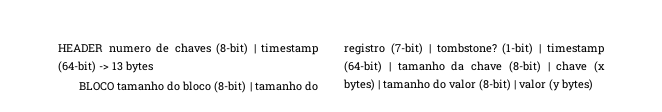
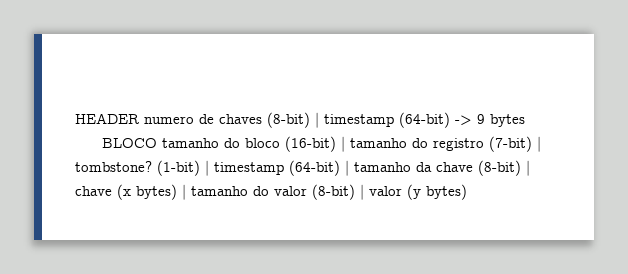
- HEADER numero de chaves (8-bit) | timestamp (64-bit) -> 13 bytes
+ HEADER numero de chaves (8-bit) | timestamp (64-bit) -> 9 bytes
- BLOCO tamanho do bloco (8-bit) | tamanho do registro (7-bit) | tombstone?
+ BLOCO tamanho do bloco (16-bit) | tamanho do registro (7-bit) | tombstone?

